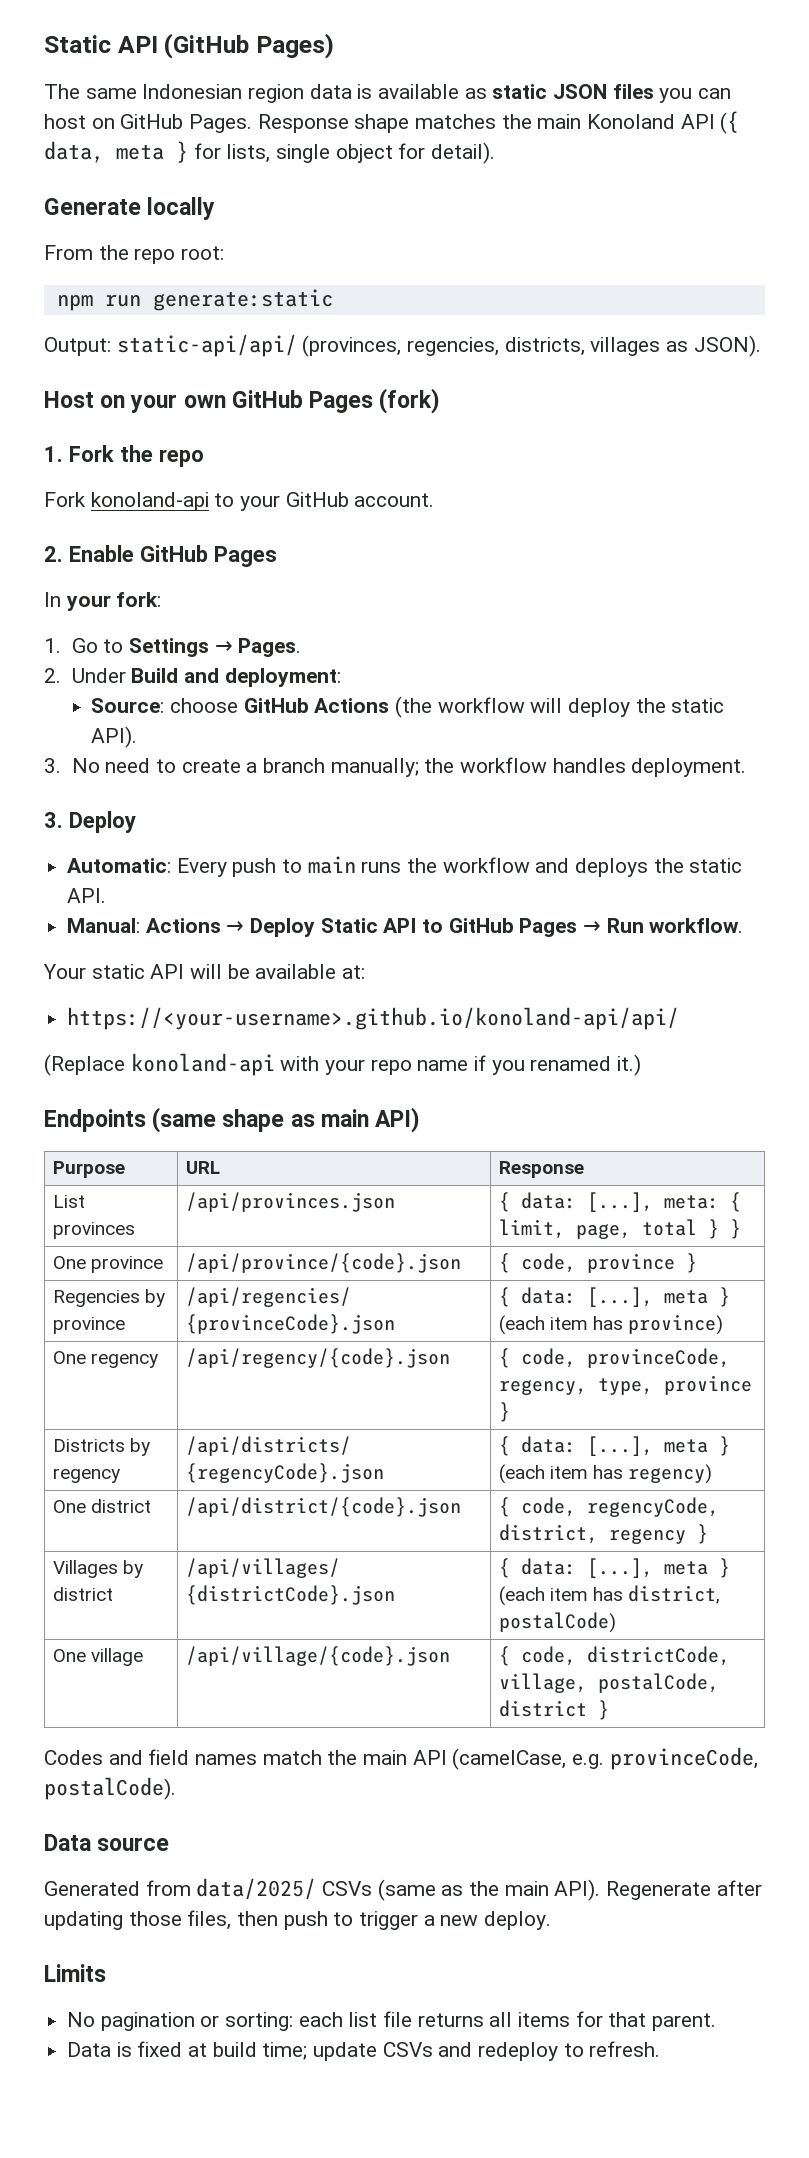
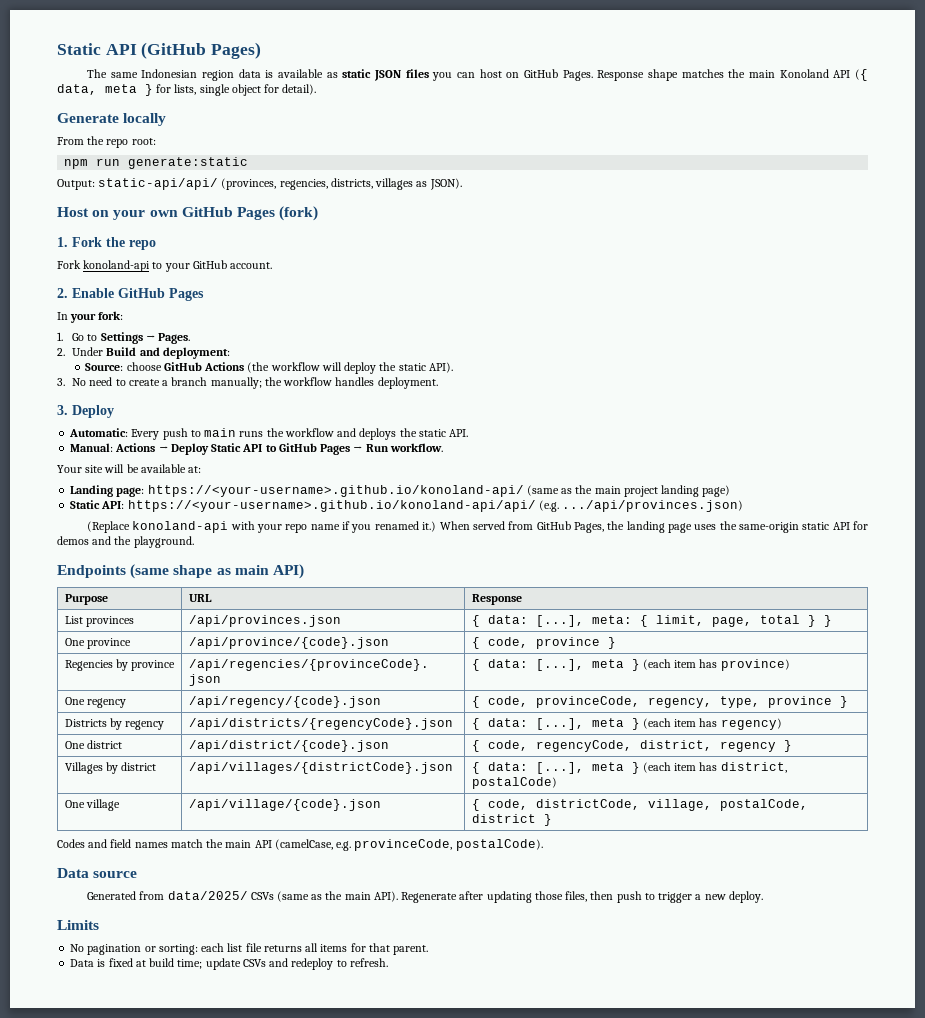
- Your static API will be available at:
+ Your site will be available at:
- https://<your-username>.github.io/konoland-api/api/
+ Landing page: https://<your-username>.github.io/konoland-api/ (same as the main project landing page)
+ Static API: https://<your-username>.github.io/konoland-api/api/ (e.g. .../api/provinces.json)
+ When served from GitHub Pages, the landing page uses the same-origin static API for demos and the playground.

